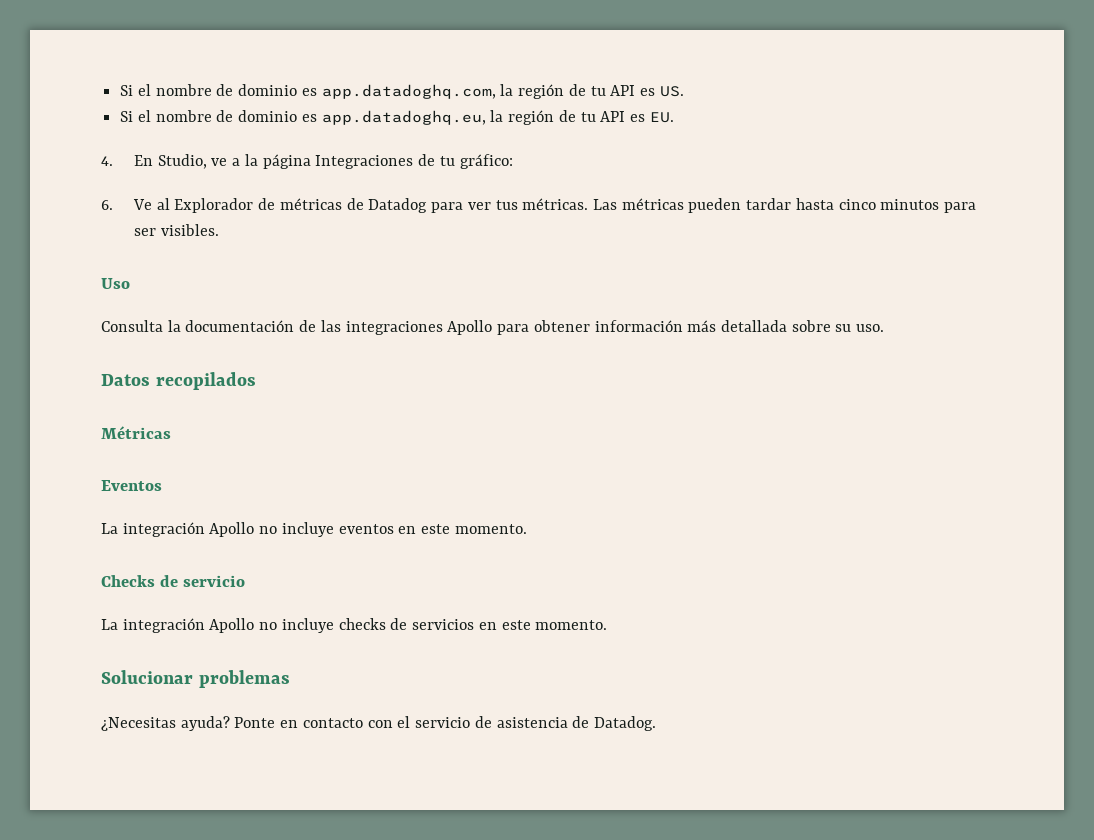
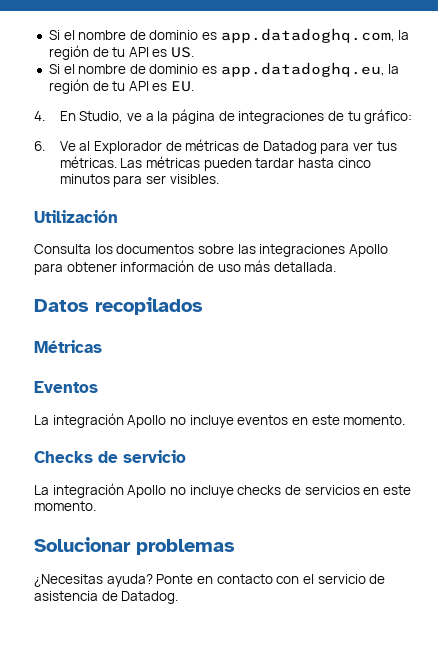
- 4. En Studio, ve a la página Integraciones de tu gráfico:
+ 4. En Studio, ve a la página de integraciones de tu gráfico:
- Uso
+ Utilización
- Consulta la documentación de las integraciones Apollo para obtener información más detallada sobre su uso.
+ Consulta los documentos sobre las integraciones Apollo para obtener información de uso más detallada.

